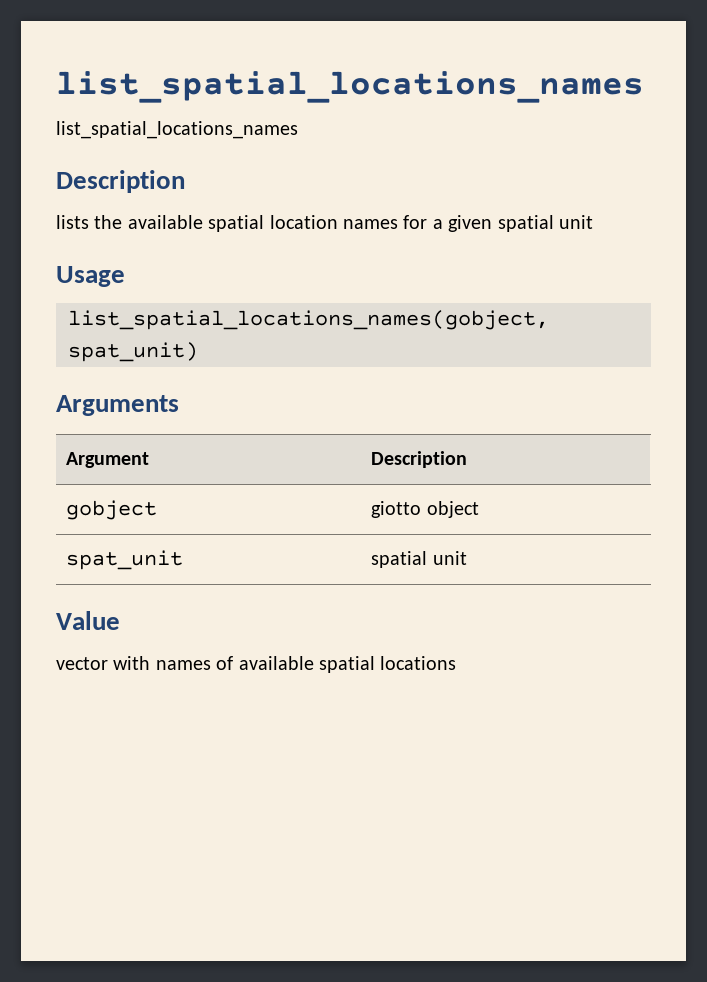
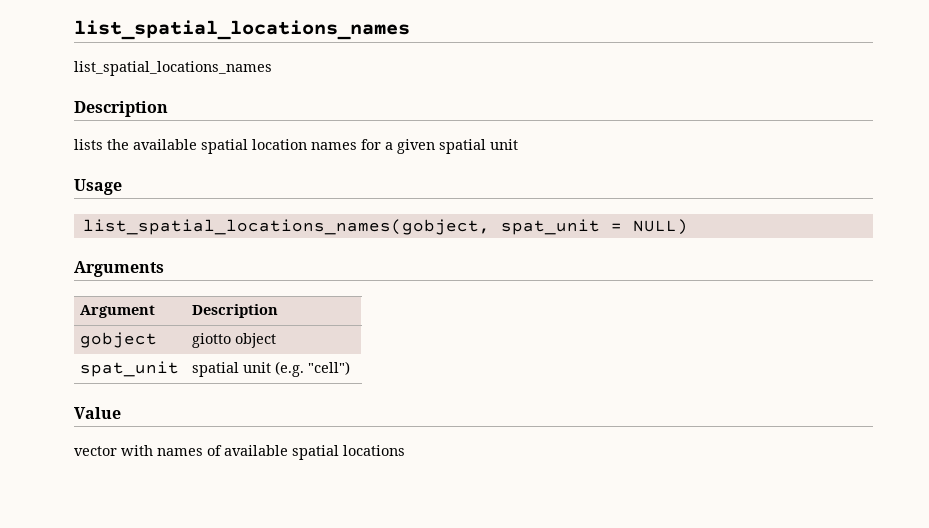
- list_spatial_locations_names(gobject, spat_unit)
+ list_spatial_locations_names(gobject, spat_unit = NULL)
- spat_unit | spatial unit
+ spat_unit | spatial unit (e.g. "cell")

